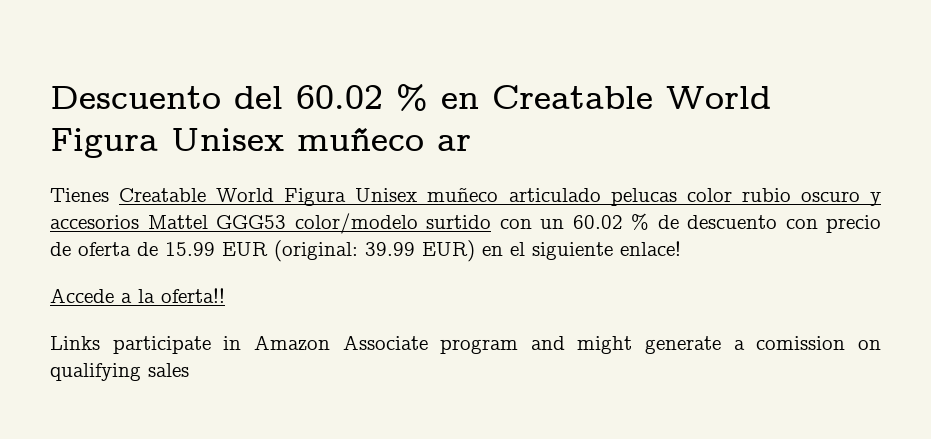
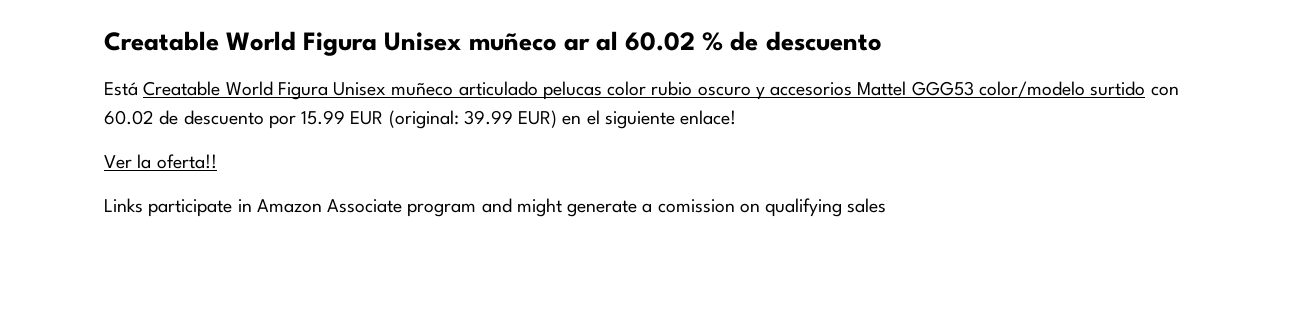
- Descuento del 60.02 % en Creatable World Figura Unisex muñeco ar
- Tienes Creatable World Figura Unisex muñeco articulado pelucas color rubio oscuro y accesorios Mattel GGG53 color/modelo surtido con un 60.02 % de descuento con precio de oferta de 15.99 EUR (original: 39.99 EUR) en el siguiente enlace!
+ Creatable World Figura Unisex muñeco ar al 60.02 % de descuento
+ Está Creatable World Figura Unisex muñeco articulado pelucas color rubio oscuro y accesorios Mattel GGG53 color/modelo surtido con 60.02 de descuento por 15.99 EUR (original: 39.99 EUR) en el siguiente enlace!
- Accede a la oferta!!
+ Ver la oferta!!

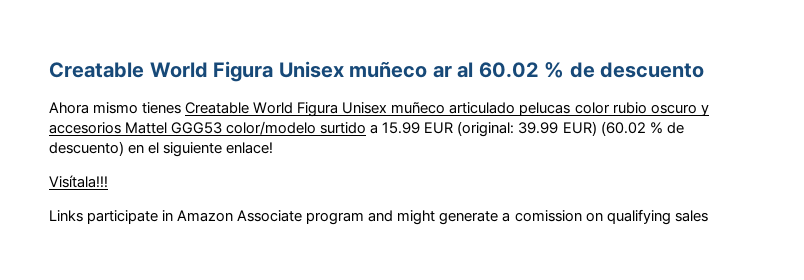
- Está Creatable World Figura Unisex muñeco articulado pelucas color rubio oscuro y accesorios Mattel GGG53 color/modelo surtido con 60.02 de descuento por 15.99 EUR (original: 39.99 EUR) en el siguiente enlace!
+ Ahora mismo tienes Creatable World Figura Unisex muñeco articulado pelucas color rubio oscuro y accesorios Mattel GGG53 color/modelo surtido a 15.99 EUR (original: 39.99 EUR) (60.02 % de descuento) en el siguiente enlace!
- Ver la oferta!!
+ Visítala!!!

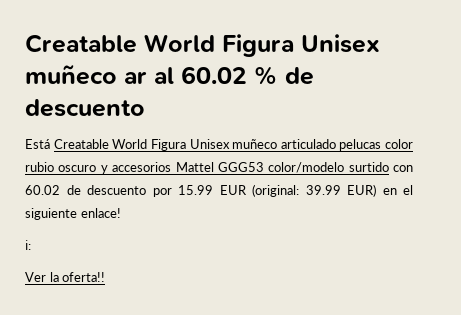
- Ahora mismo tienes Creatable World Figura Unisex muñeco articulado pelucas color rubio oscuro y accesorios Mattel GGG53 color/modelo surtido a 15.99 EUR (original: 39.99 EUR) (60.02 % de descuento) en el siguiente enlace!
+ Está Creatable World Figura Unisex muñeco articulado pelucas color rubio oscuro y accesorios Mattel GGG53 color/modelo surtido con 60.02 de descuento por 15.99 EUR (original: 39.99 EUR) en el siguiente enlace!
- Visítala!!!
- Links participate in Amazon Associate program and might generate a comission on qualifying sales
+ ℹ:
+ Ver la oferta!!

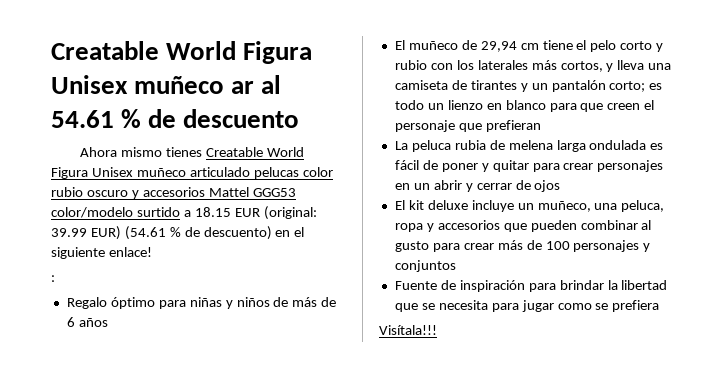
- Creatable World Figura Unisex muñeco ar al 60.02 % de descuento
+ Creatable World Figura Unisex muñeco ar al 54.61 % de descuento
- Está Creatable World Figura Unisex muñeco articulado pelucas color rubio oscuro y accesorios Mattel GGG53 color/modelo surtido con 60.02 de descuento por 15.99 EUR (original: 39.99 EUR) en el siguiente enlace!
- ℹ:
- Ver la oferta!!
+ Ahora mismo tienes Creatable World Figura Unisex muñeco articulado pelucas color rubio oscuro y accesorios Mattel GGG53 color/modelo surtido a 18.15 EUR (original: 39.99 EUR) (54.61 % de descuento) en el siguiente enlace!
+ :
+ Regalo óptimo para niñas y niños de más de 6 años
+ El muñeco de 29,94 cm tiene el pelo corto y rubio con los laterales más cortos, y lleva una camiseta de tirantes y un pantalón corto; es todo un lienzo en blanco para que creen el personaje que prefieran
+ La peluca rubia de melena larga ondulada es fácil de poner y quitar para crear personajes en un abrir y cerrar de ojos
+ El kit deluxe incluye un muñeco, una peluca, ropa y accesorios que pueden combinar al gusto para crear más de 100 personajes y conjuntos
+ Fuente de inspiración para brindar la libertad que se necesita para jugar como se prefiera
+ Visítala!!!

